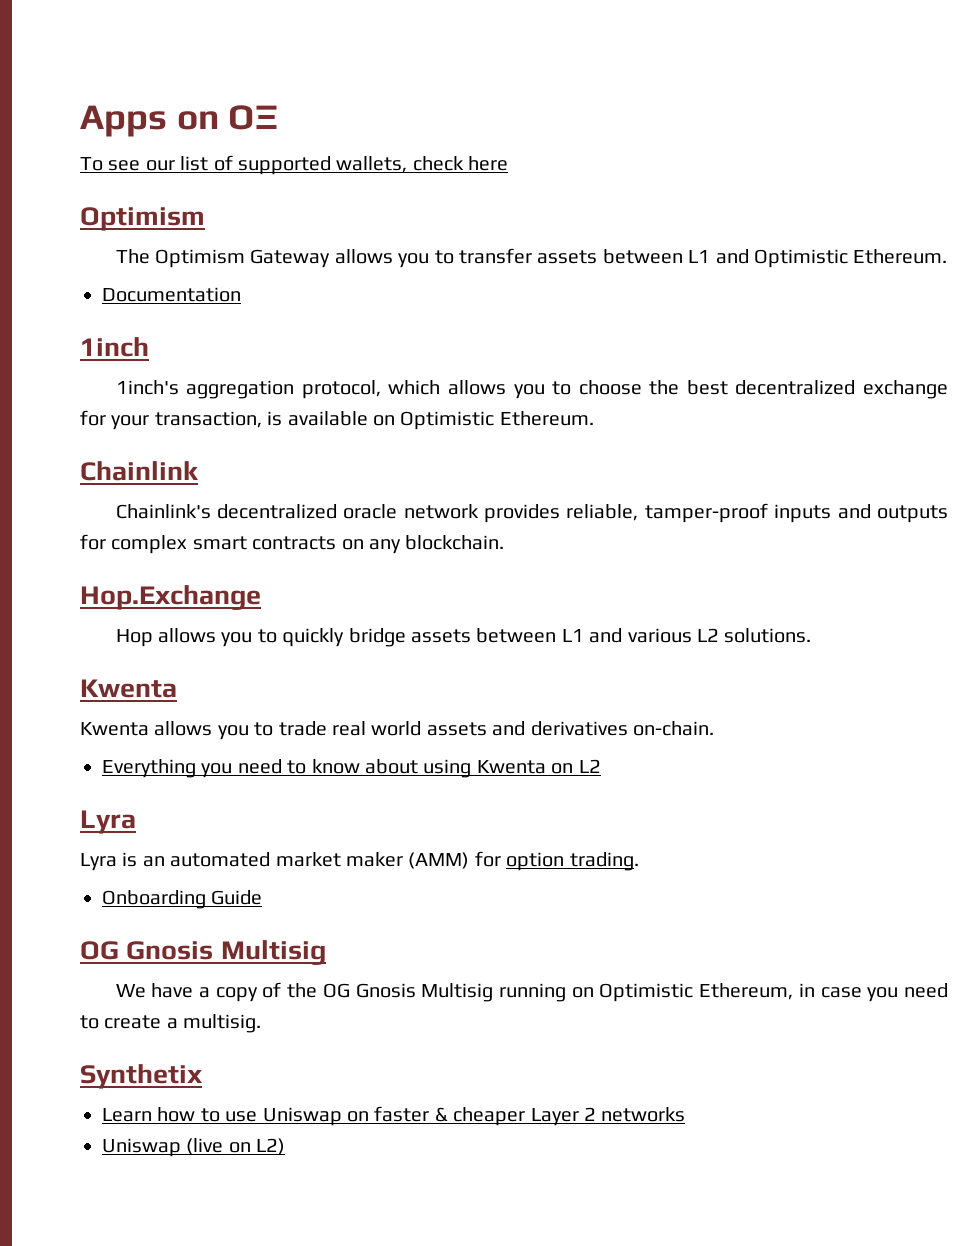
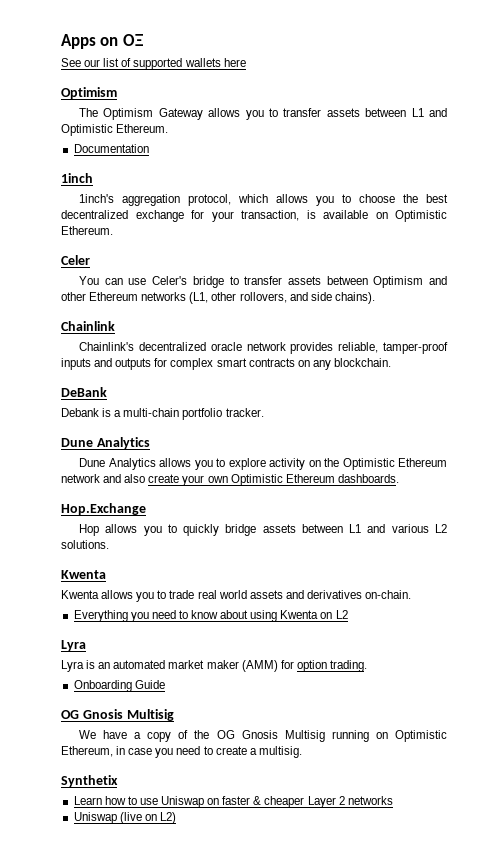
- To see our list of supported wallets, check here
+ See our list of supported wallets here
+ Celer
+ You can use Celer's bridge to transfer assets between Optimism and other Ethereum networks (L1, other rollovers, and side chains).
+ DeBank
+ Debank is a multi-chain portfolio tracker.
+ Dune Analytics
+ Dune Analytics allows you to explore activity on the Optimistic Ethereum network and also create your own Optimistic Ethereum dashboards.

